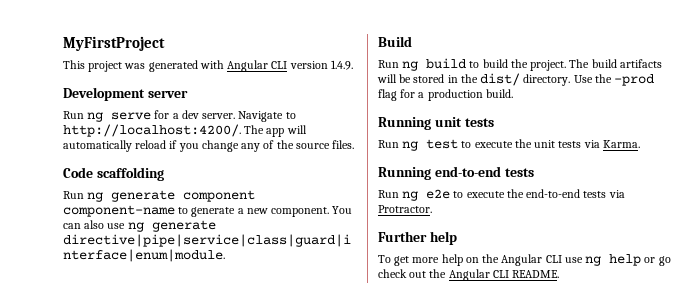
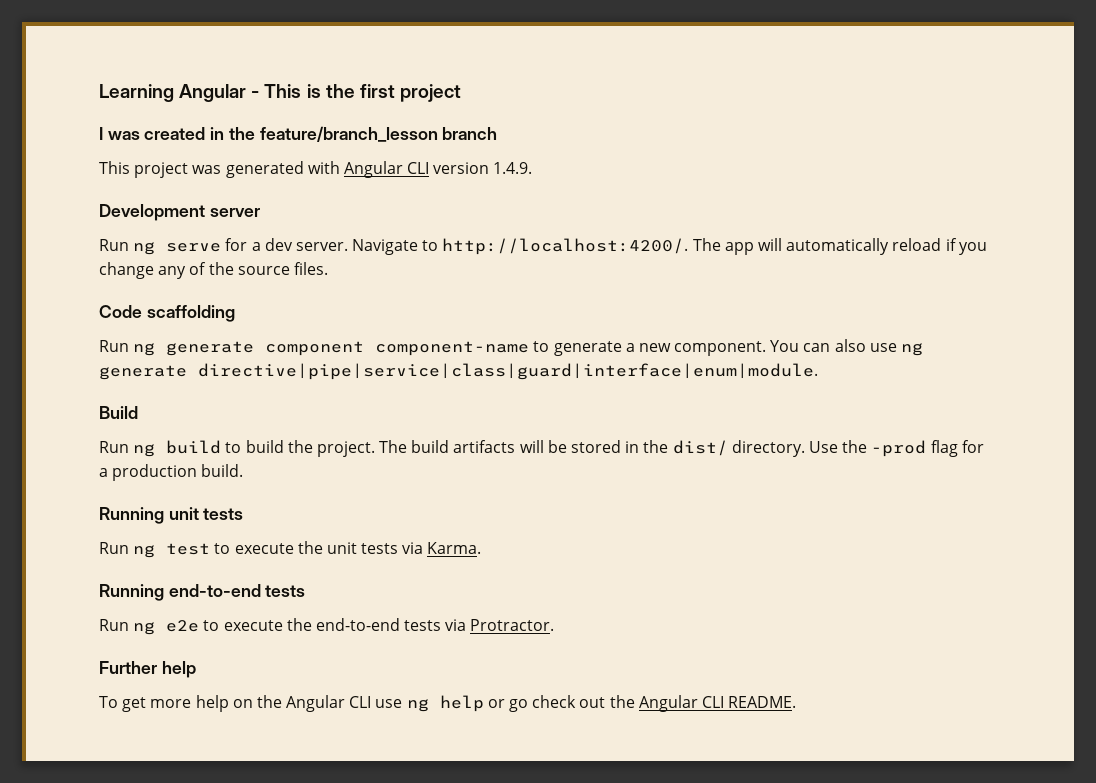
- MyFirstProject
+ Learning Angular - This is the first project
+ I was created in the feature/branch_lesson branch

